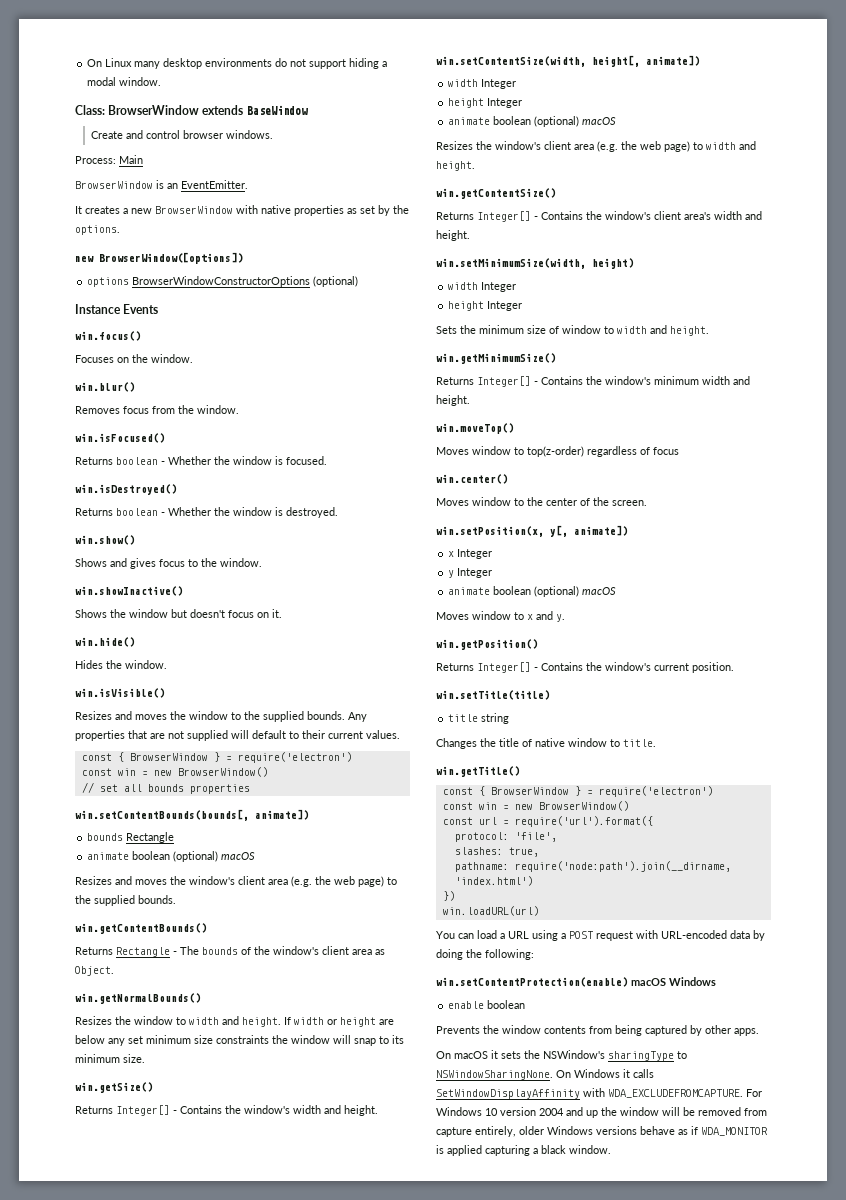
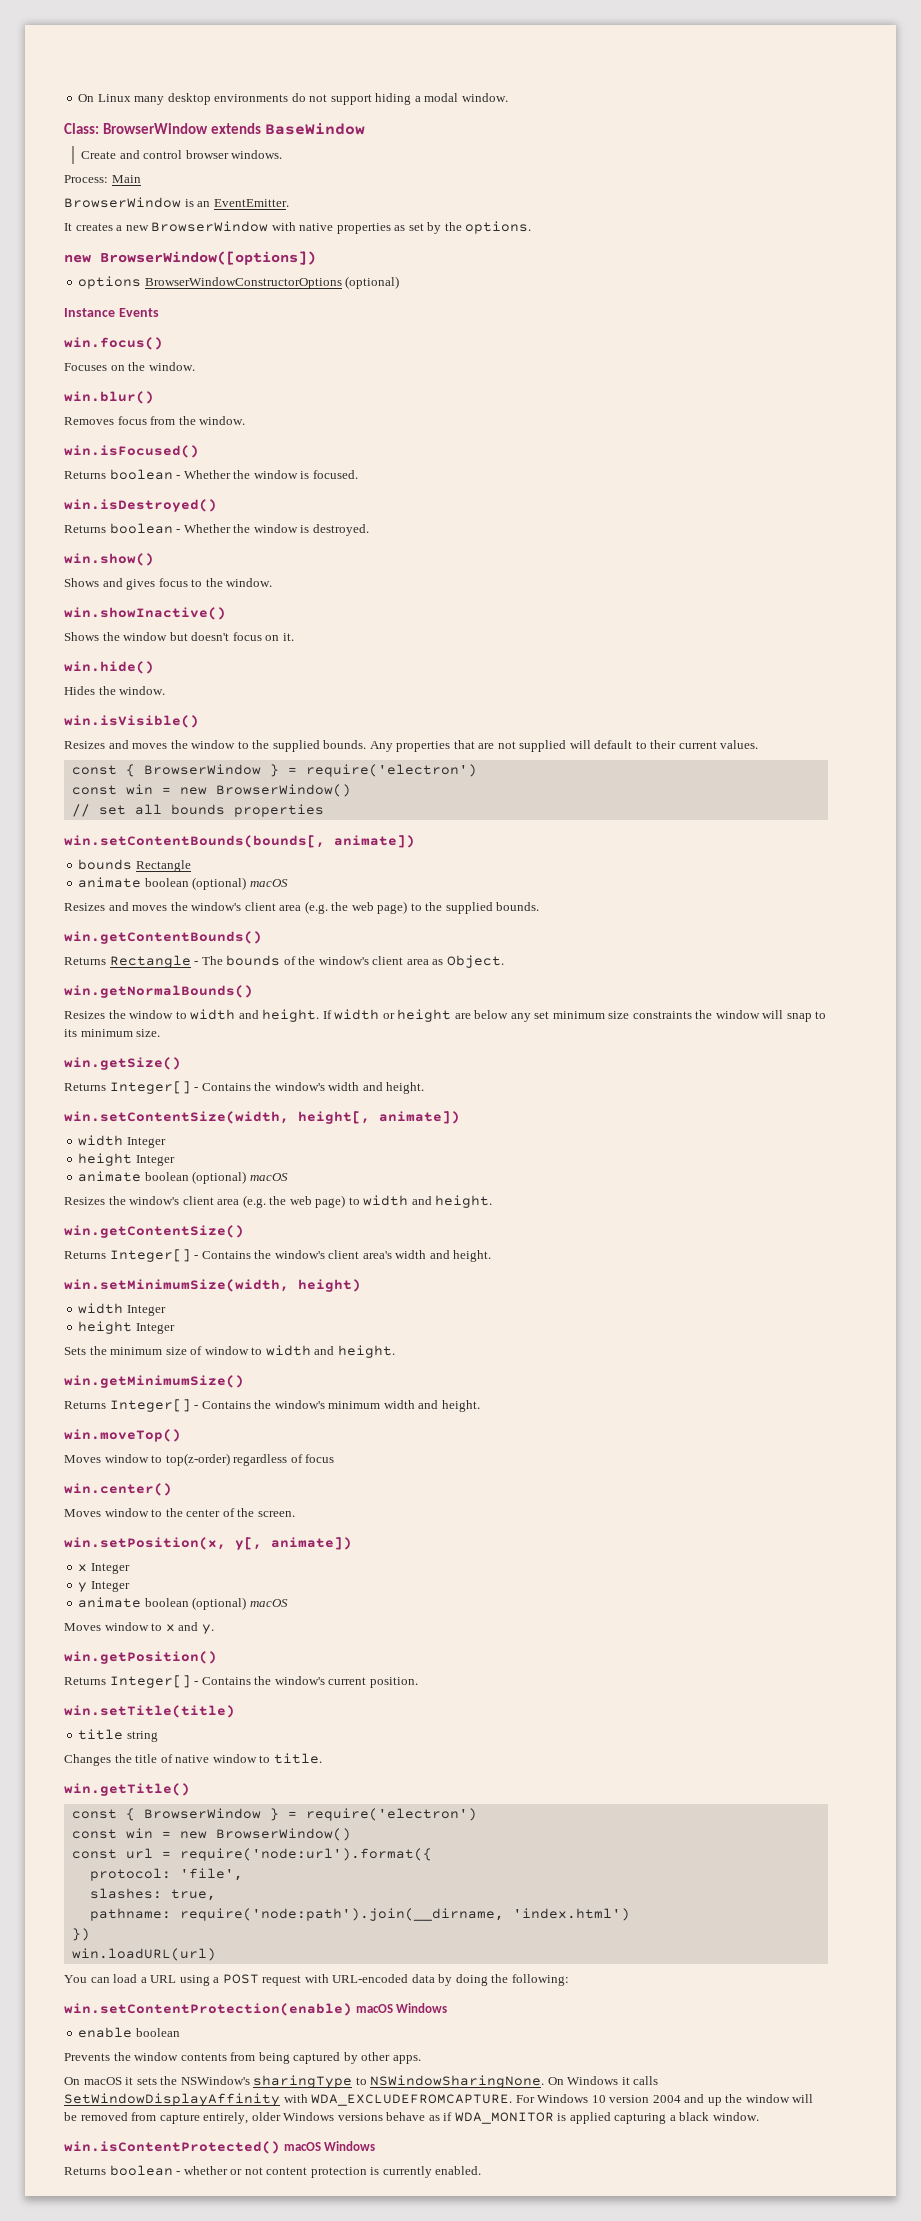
- const url = require('url').format({
+ const url = require('node:url').format({
+ win.isContentProtected() macOS Windows
+ Returns boolean - whether or not content protection is currently enabled.

